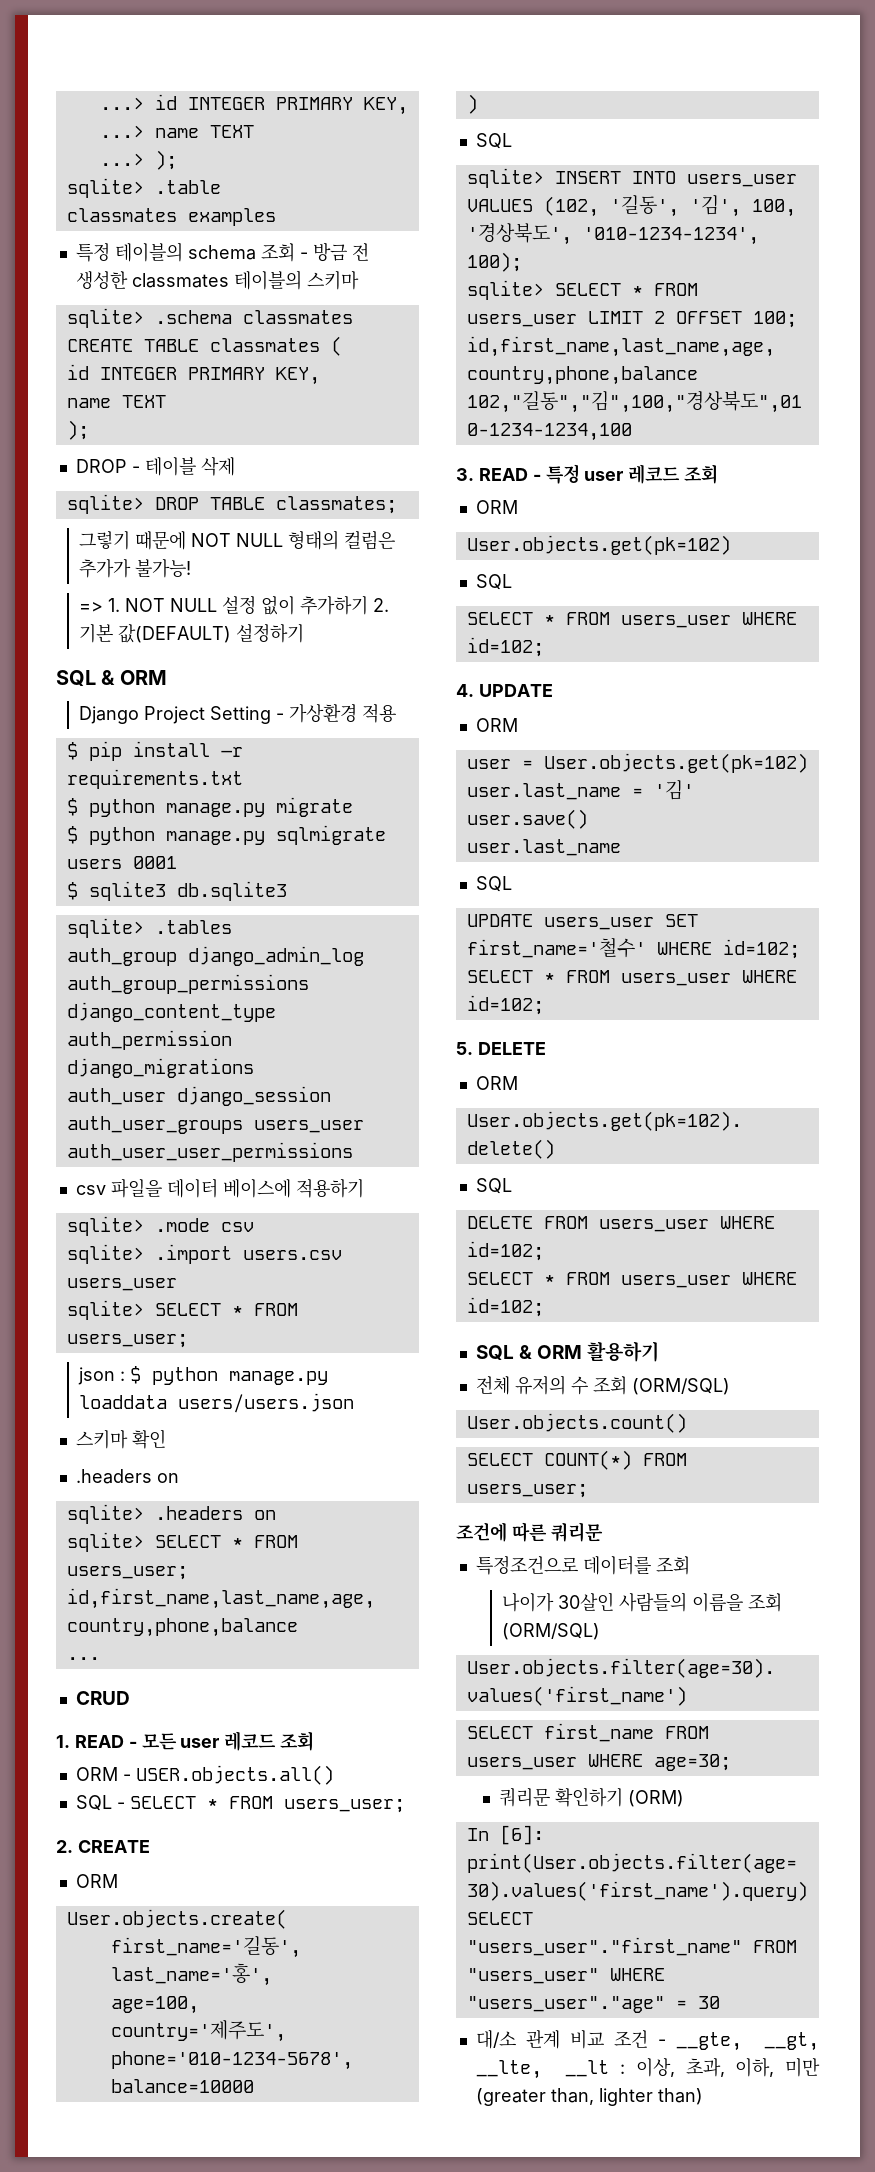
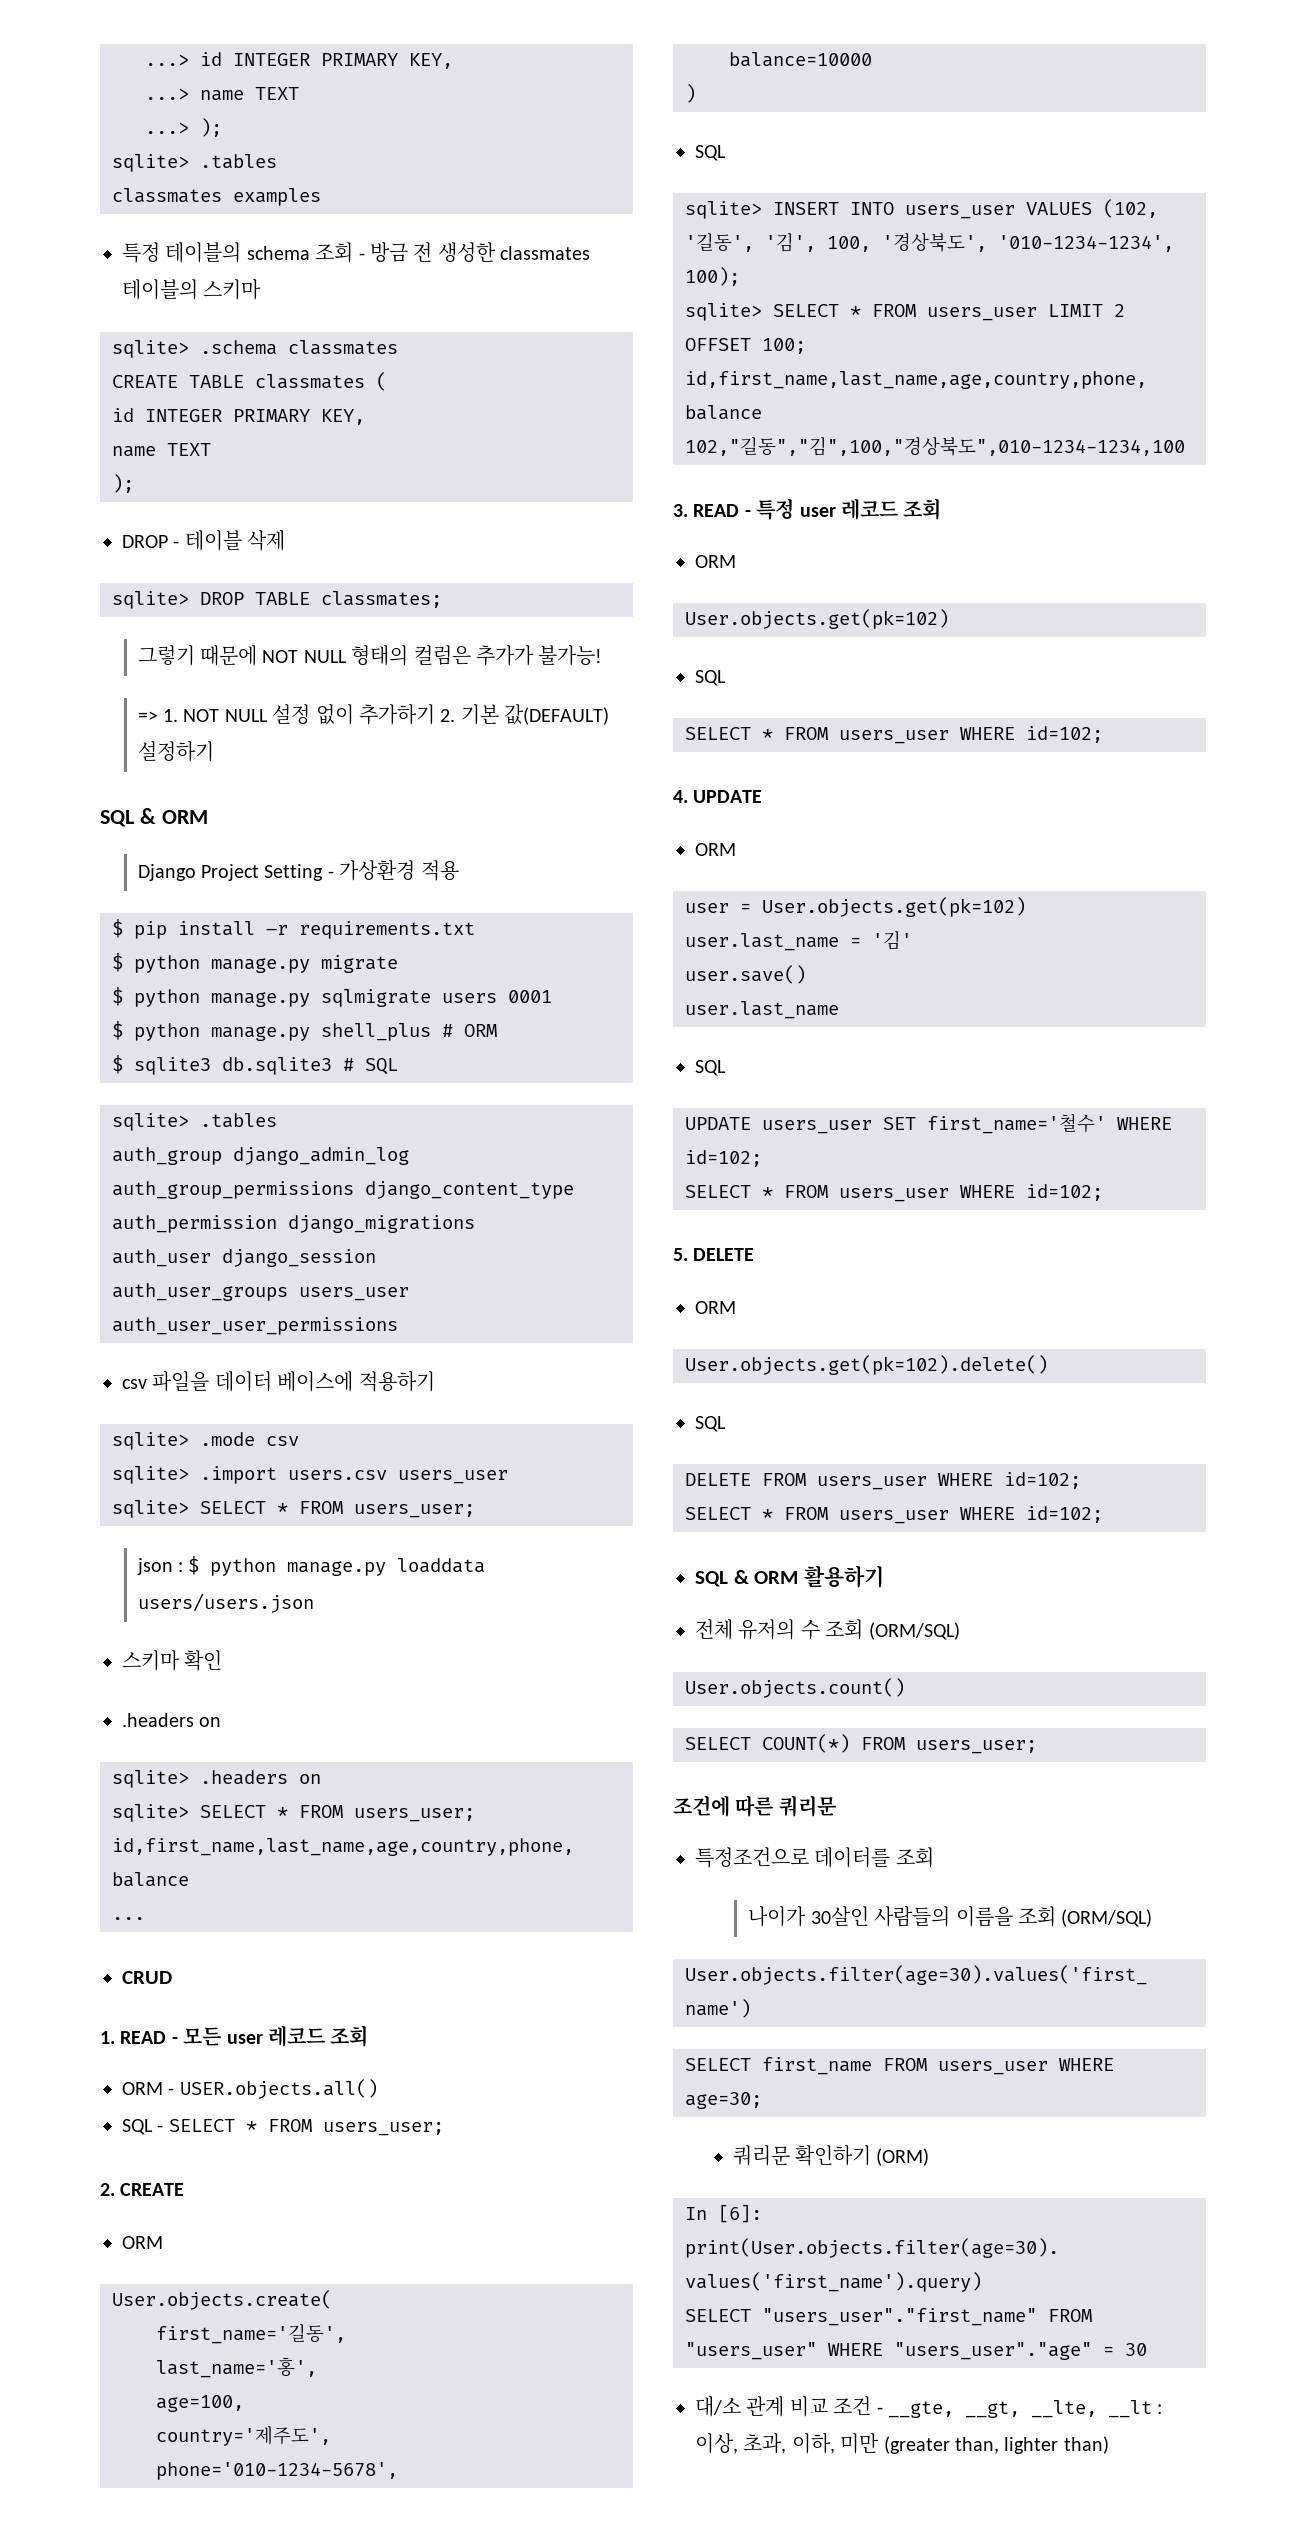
  ...> );
- sqlite> .table
+ sqlite> .tables
+ $ python manage.py shell_plus # ORM
- $ sqlite3 db.sqlite3
+ $ sqlite3 db.sqlite3 # SQL

